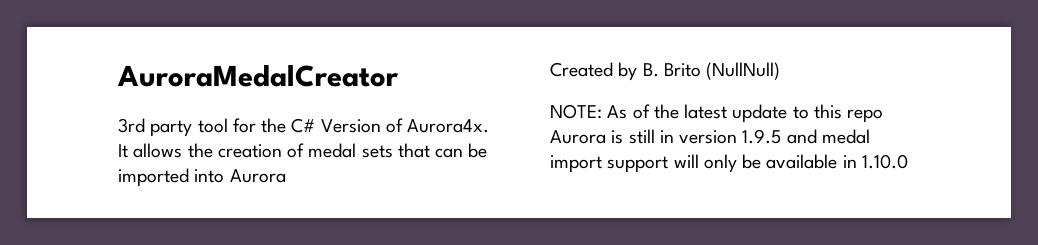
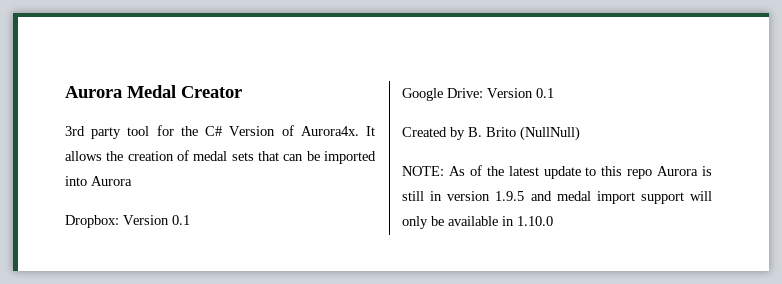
- AuroraMedalCreator
+ Aurora Medal Creator
+ Dropbox: Version 0.1
+ Google Drive: Version 0.1

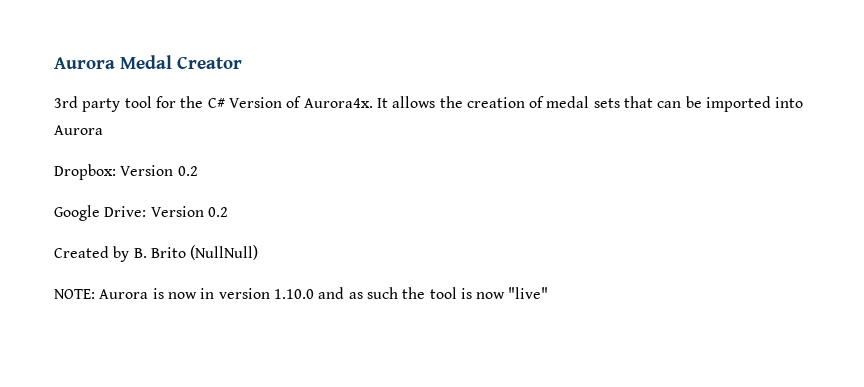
- Dropbox: Version 0.1
+ Dropbox: Version 0.2
- Google Drive: Version 0.1
+ Google Drive: Version 0.2
- NOTE: As of the latest update to this repo Aurora is still in version 1.9.5 and medal import support will only be available in 1.10.0
+ NOTE: Aurora is now in version 1.10.0 and as such the tool is now "live"

